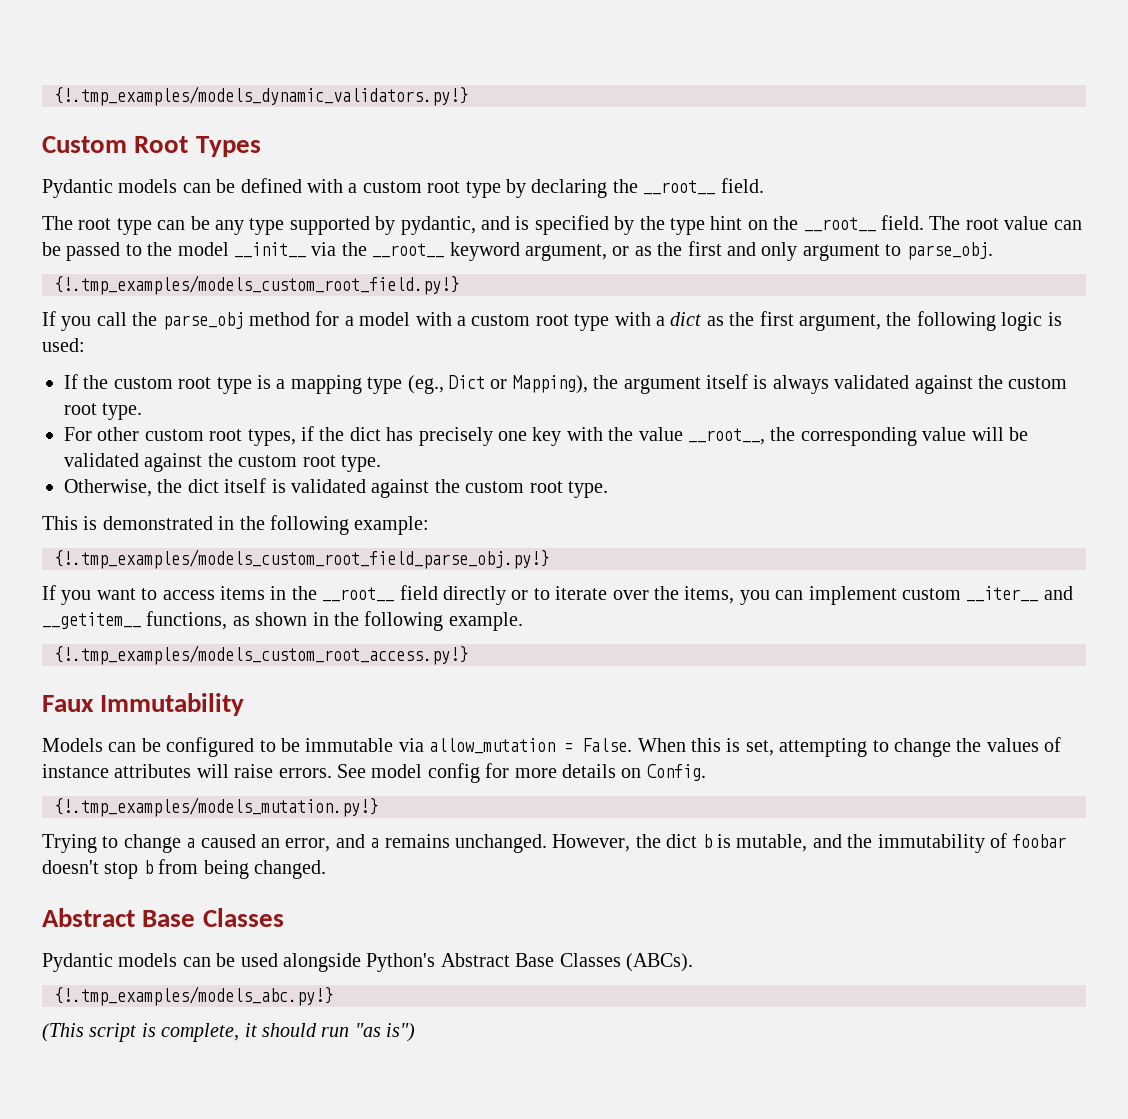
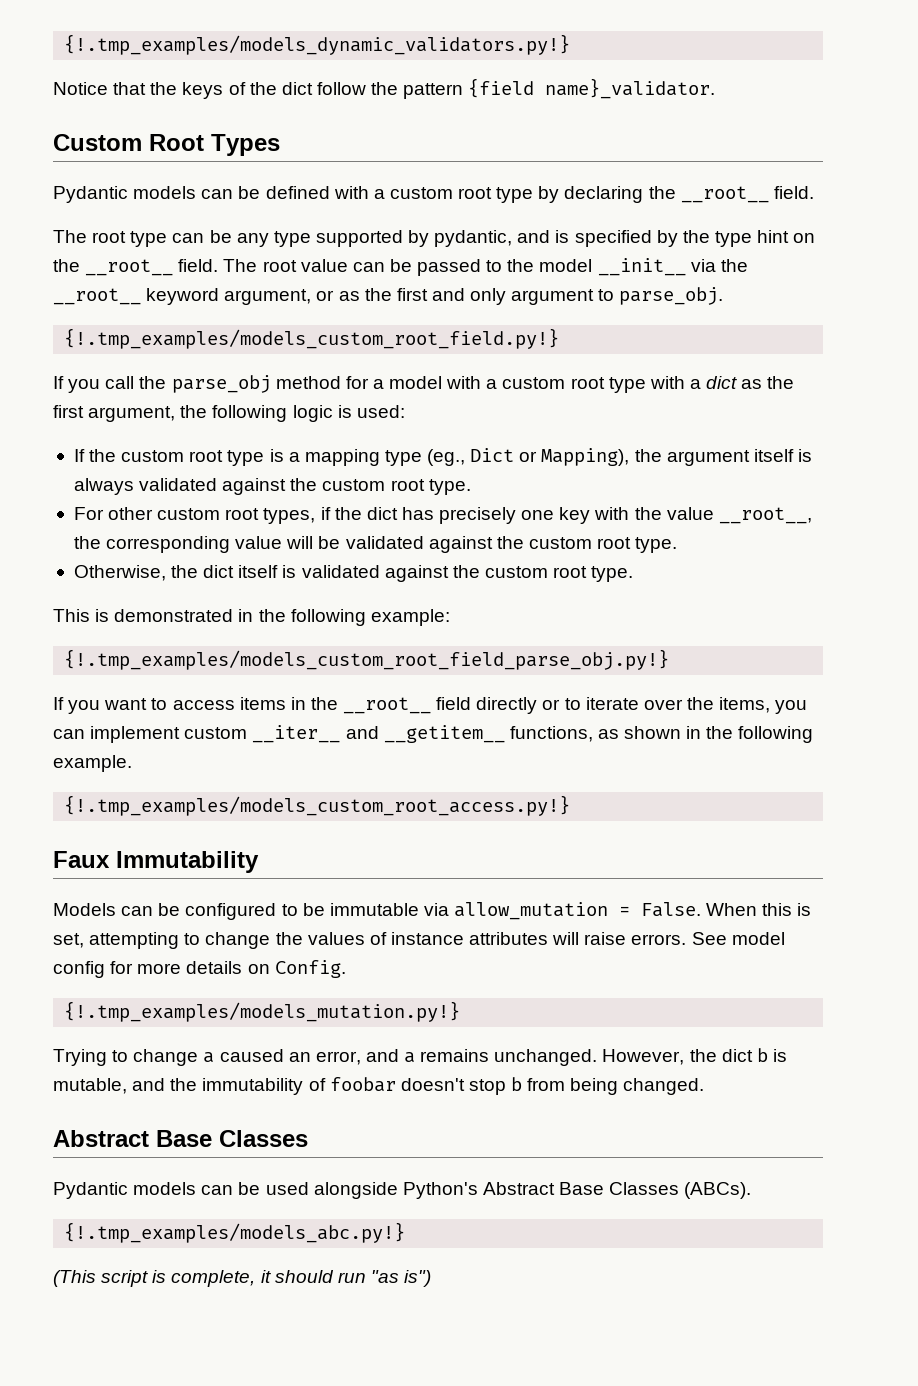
+ Notice that the keys of the dict follow the pattern {field name}_validator.

